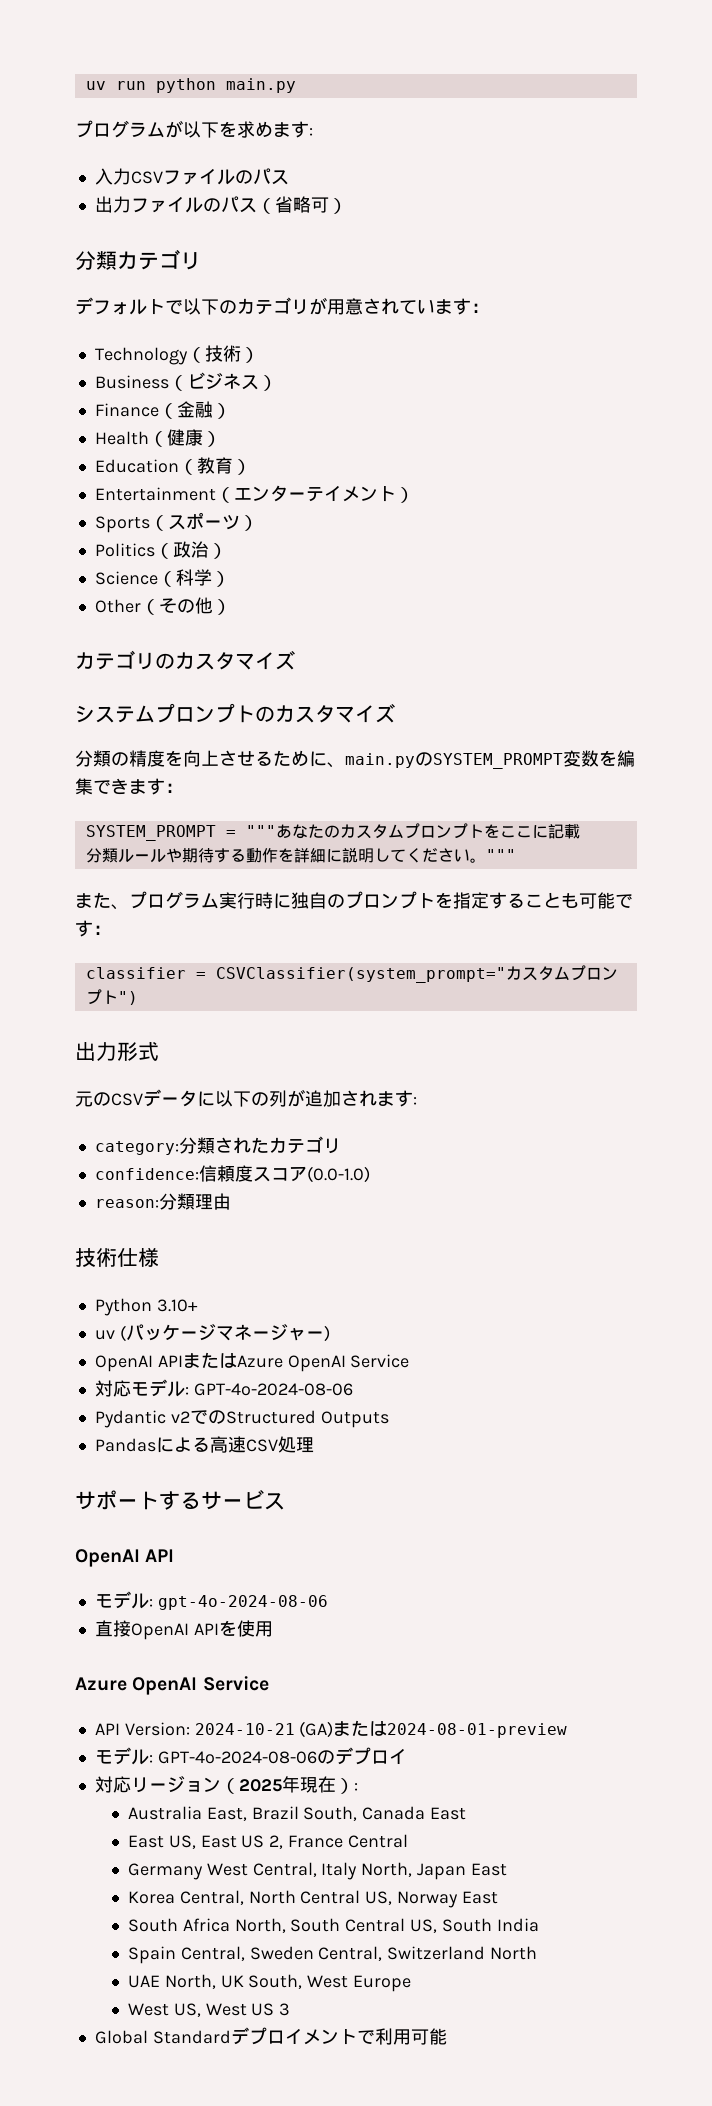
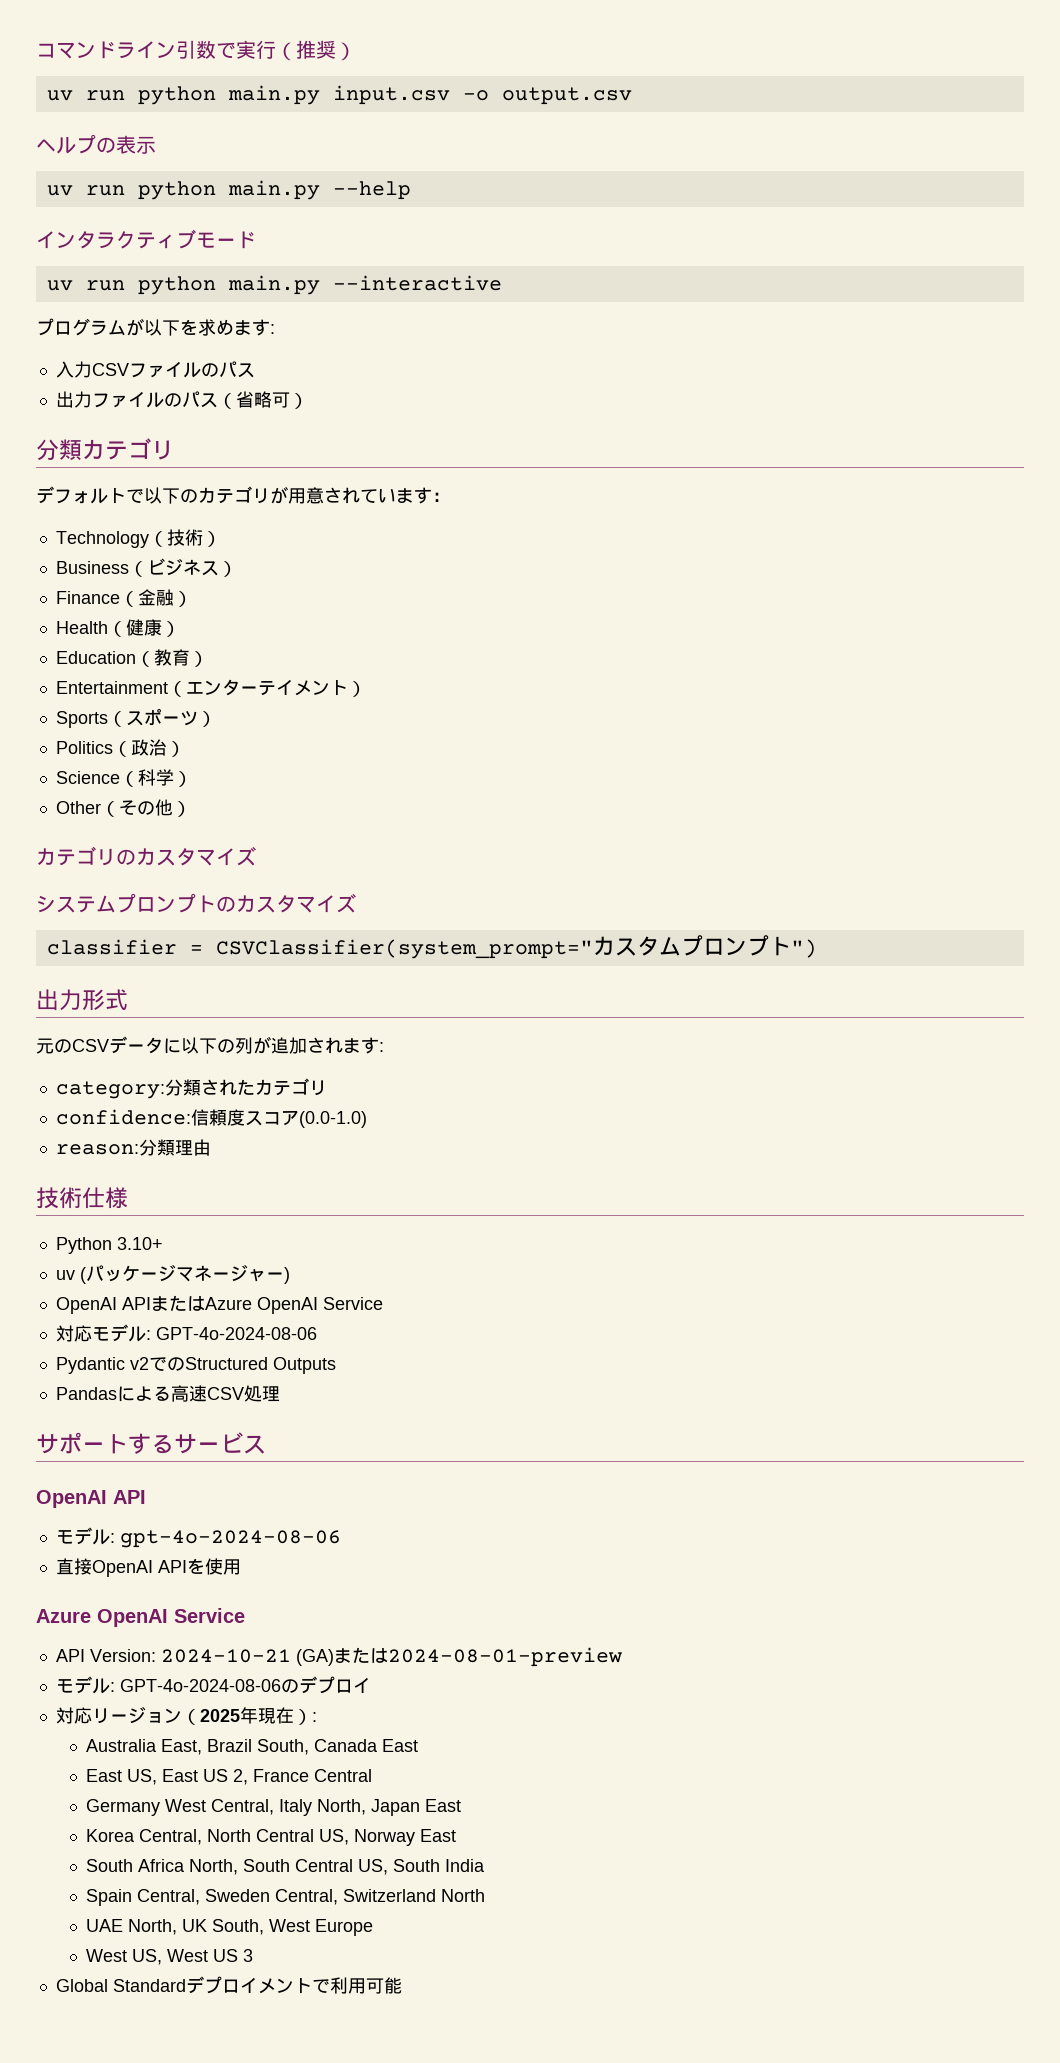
- uv run python main.py
+ コマンドライン引数で実行（推奨）
+ uv run python main.py input.csv -o output.csv
+ ヘルプの表示
+ uv run python main.py --help
+ インタラクティブモード
+ uv run python main.py --interactive
- 分類の精度を向上させるために、main.pyのSYSTEM_PROMPT変数を編集できます：
- SYSTEM_PROMPT = """あなたのカスタムプロンプトをここに記載
- 分類ルールや期待する動作を詳細に説明してください。"""
- また、プログラム実行時に独自のプロンプトを指定することも可能です：

